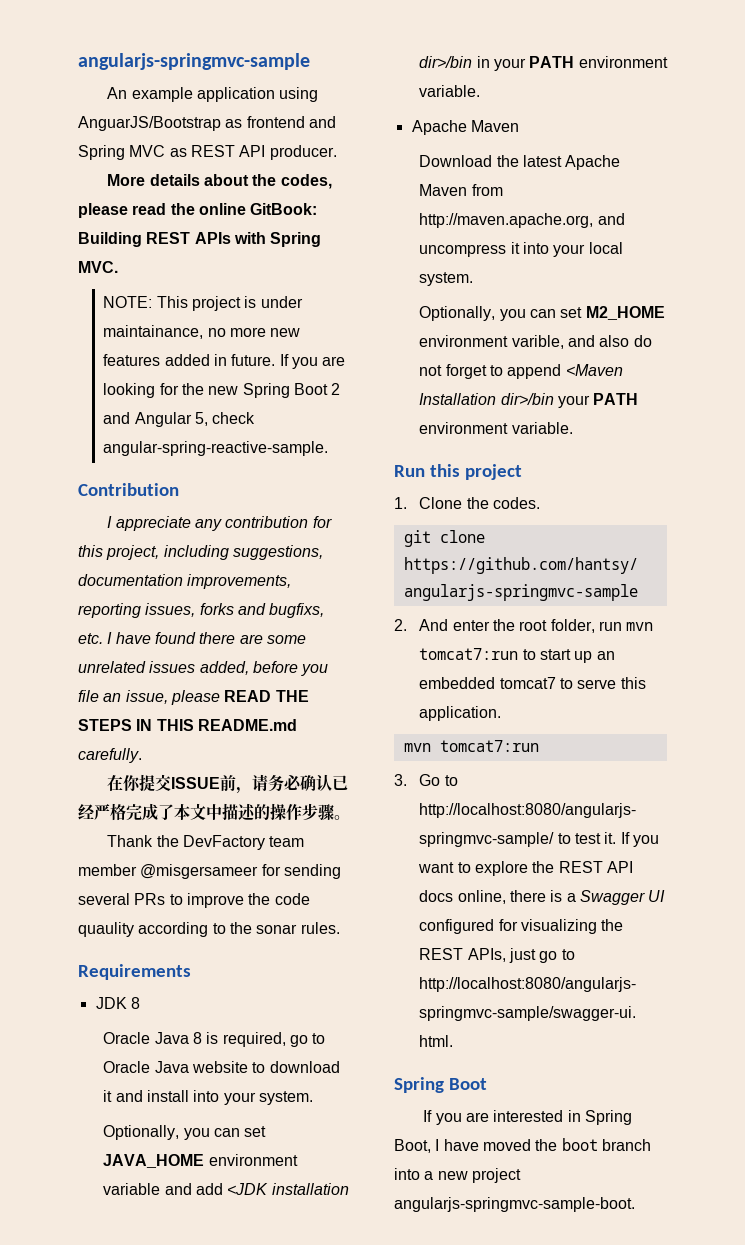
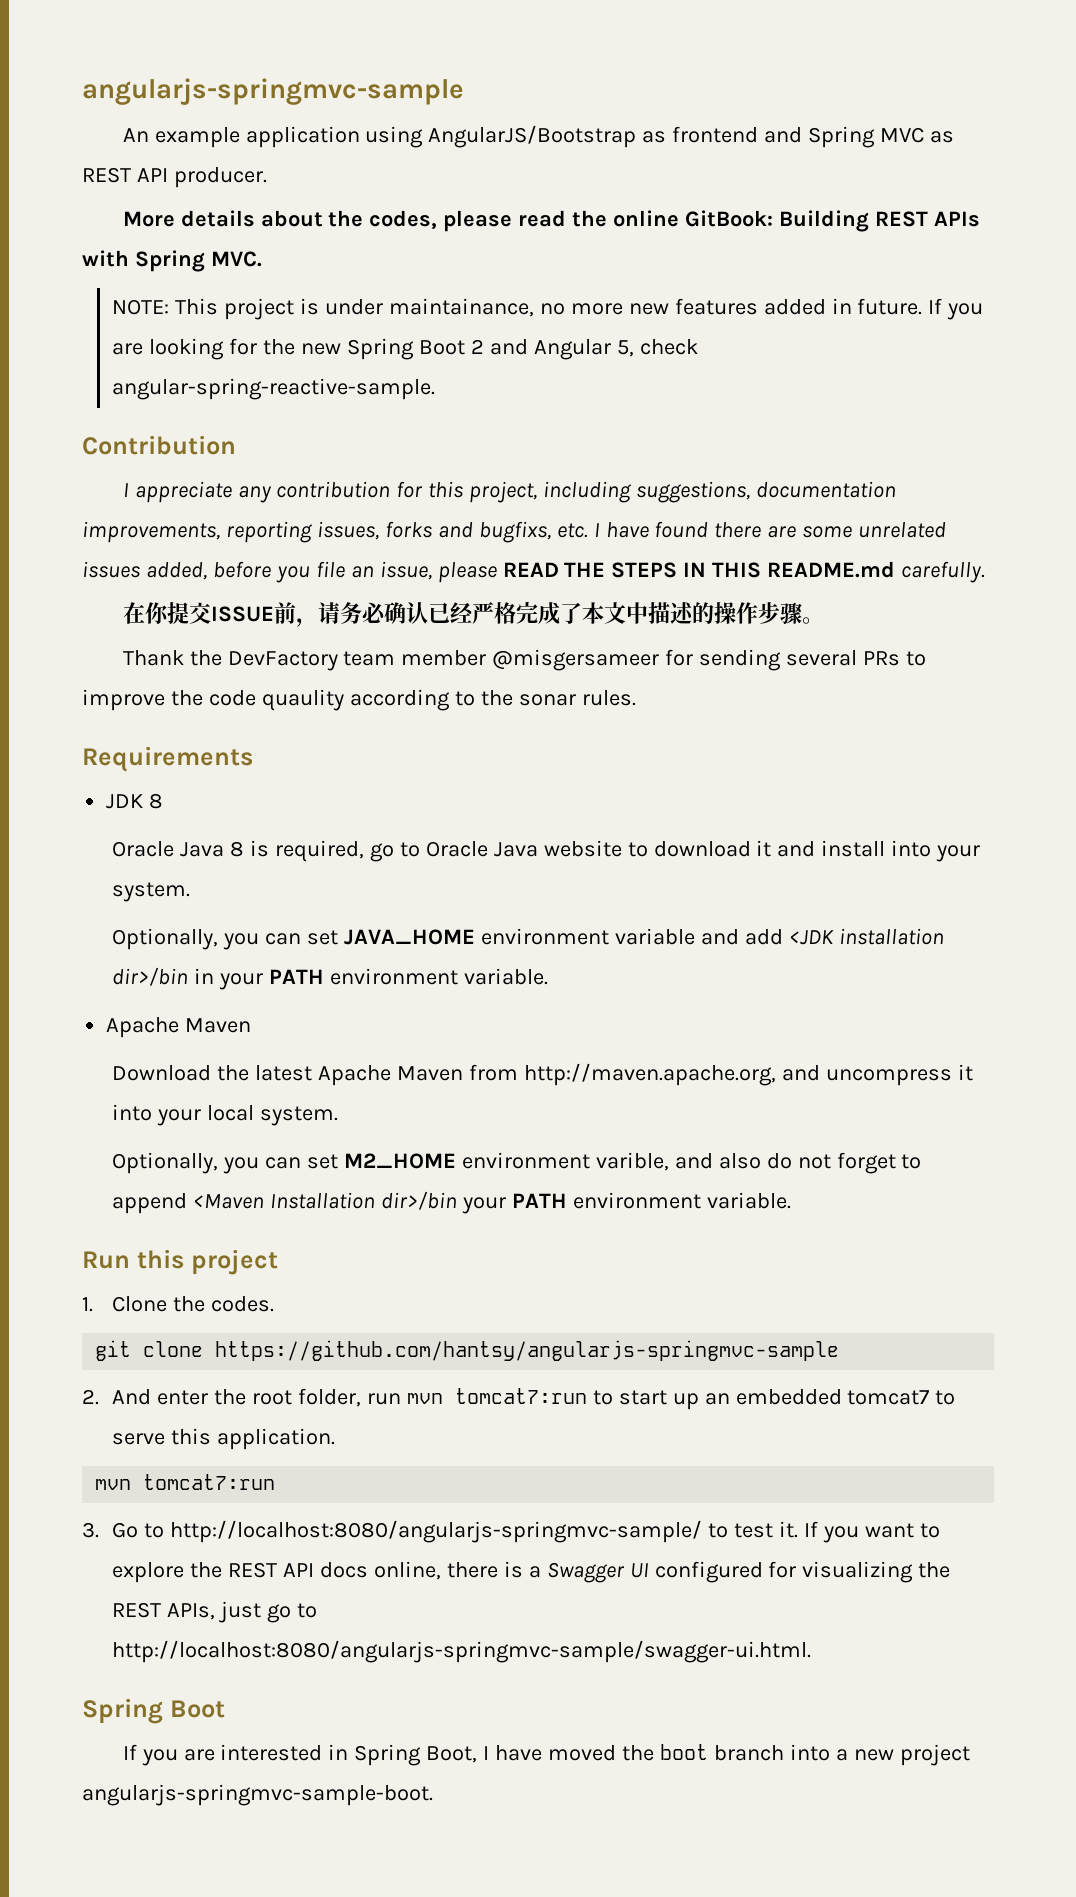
- An example application using AnguarJS/Bootstrap as frontend and Spring MVC as REST API producer.
+ An example application using AngularJS/Bootstrap as frontend and Spring MVC as REST API producer.

